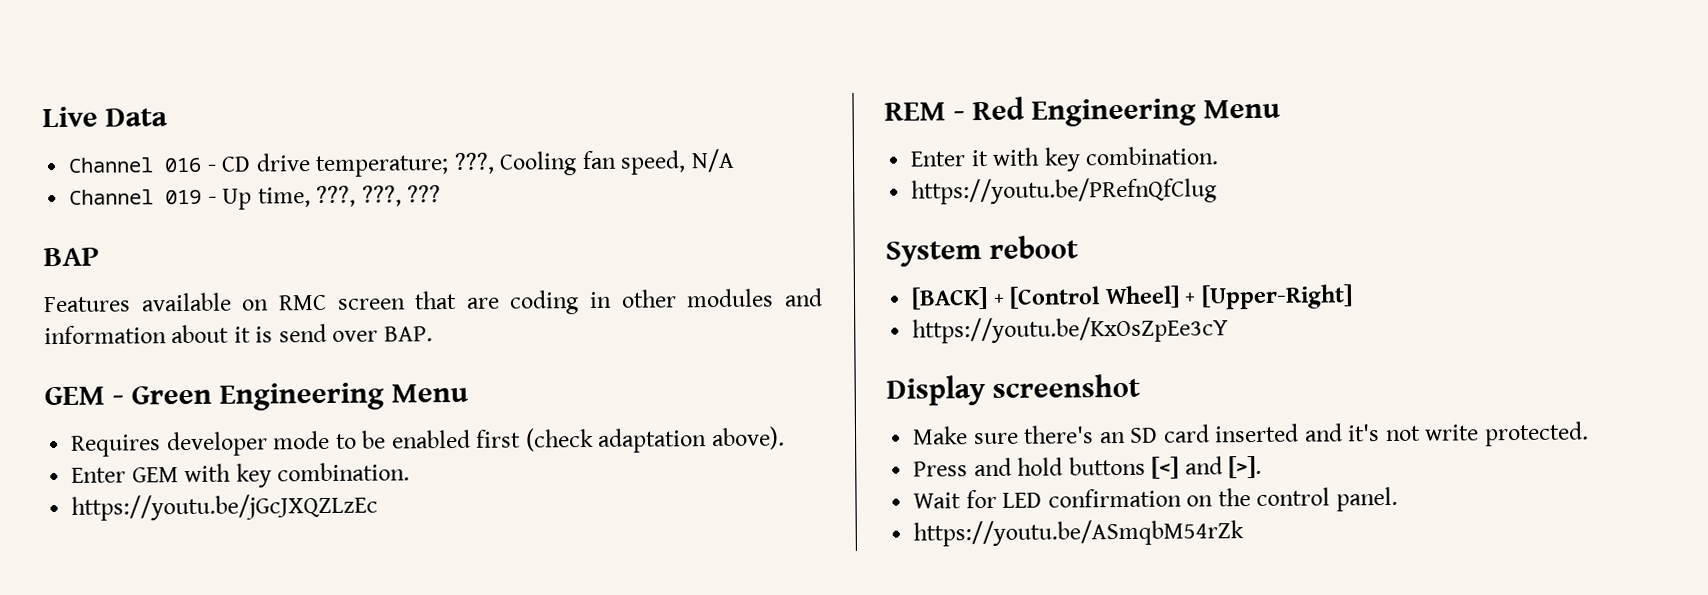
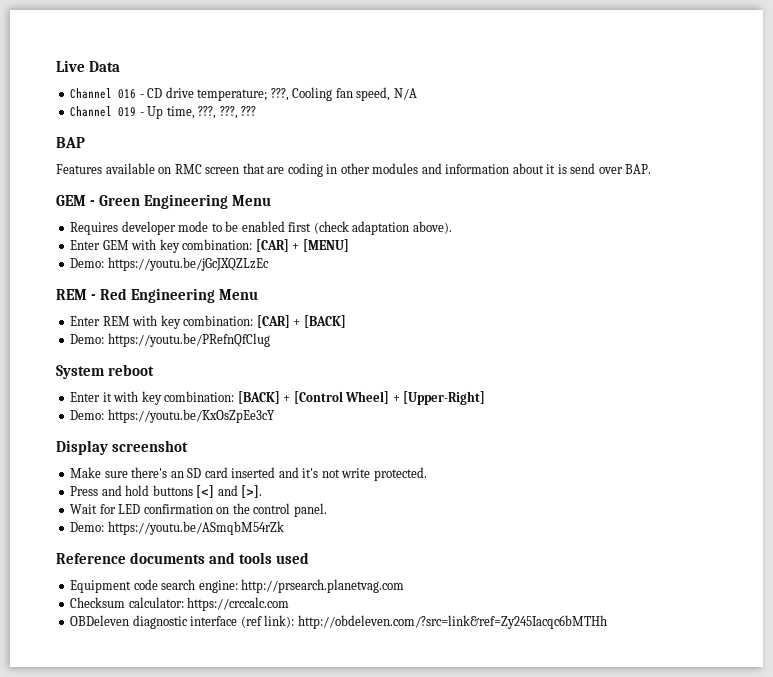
- Enter GEM with key combination.
- https://youtu.be/jGcJXQZLzEc
+ Enter GEM with key combination: [CAR] + [MENU]
+ Demo: https://youtu.be/jGcJXQZLzEc
- Enter it with key combination.
- https://youtu.be/PRefnQfClug
+ Enter REM with key combination: [CAR] + [BACK]
+ Demo: https://youtu.be/PRefnQfClug
  System reboot
- [BACK] + [Control Wheel] + [Upper-Right]
+ Enter it with key combination: [BACK] + [Control Wheel] + [Upper-Right]
- https://youtu.be/KxOsZpEe3cY
+ Demo: https://youtu.be/KxOsZpEe3cY
- https://youtu.be/ASmqbM54rZk
+ Demo: https://youtu.be/ASmqbM54rZk
+ Reference documents and tools used
+ Equipment code search engine: http://prsearch.planetvag.com
+ Checksum calculator: https://crccalc.com
+ OBDeleven diagnostic interface (ref link): http://obdeleven.com/?src=link&ref=Zy245Iacqc6bMTHh

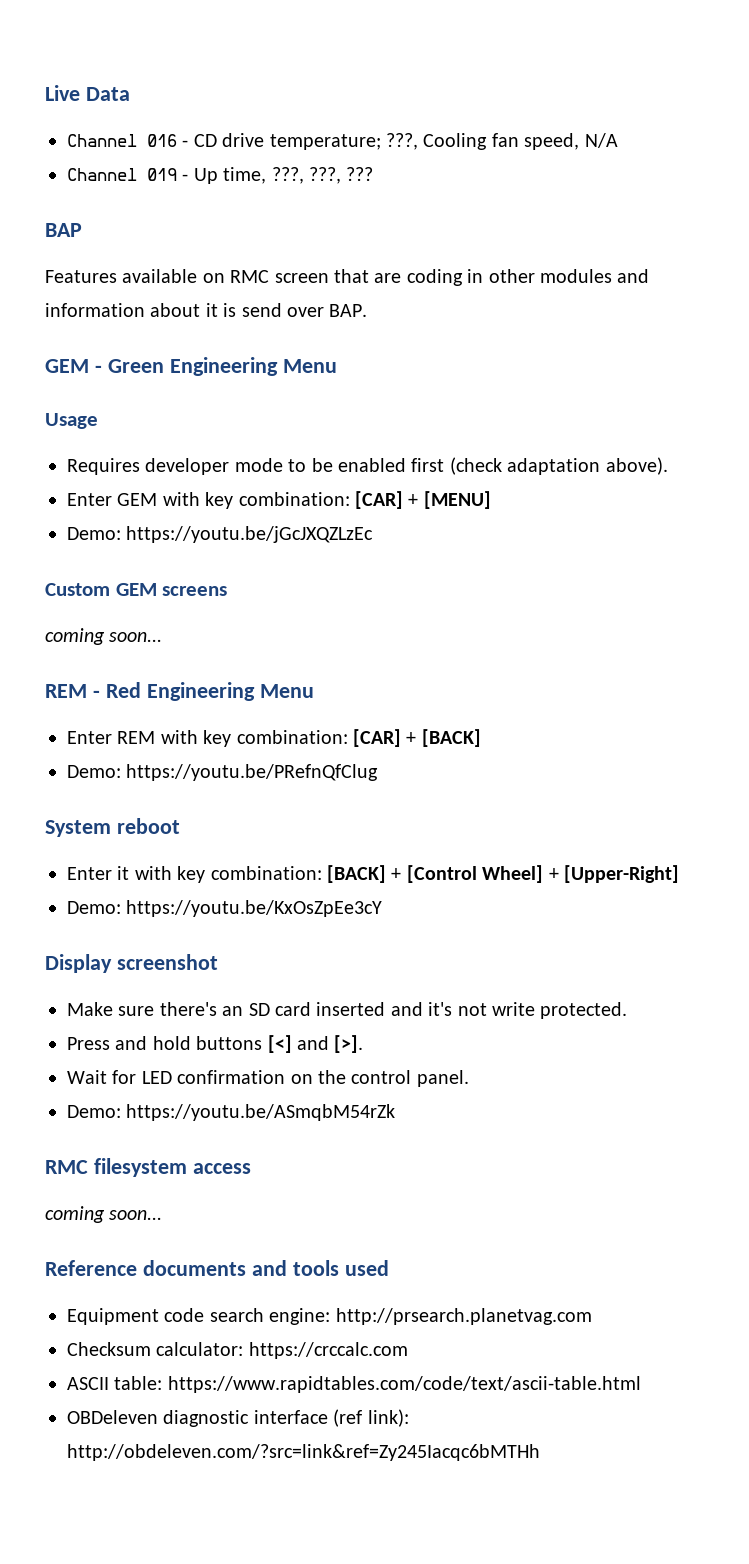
+ Usage
+ Custom GEM screens
+ coming soon...
+ RMC filesystem access
+ coming soon...
+ ASCII table: https://www.rapidtables.com/code/text/ascii-table.html

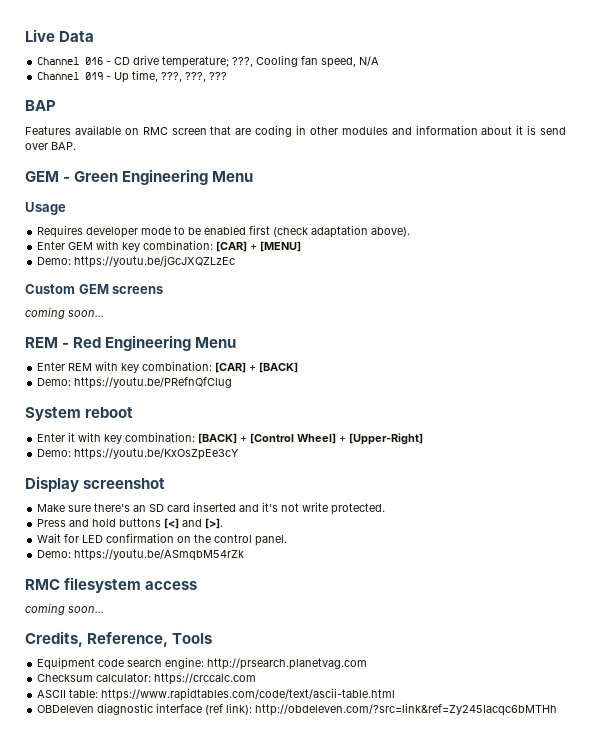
- Reference documents and tools used
+ Credits, Reference, Tools

